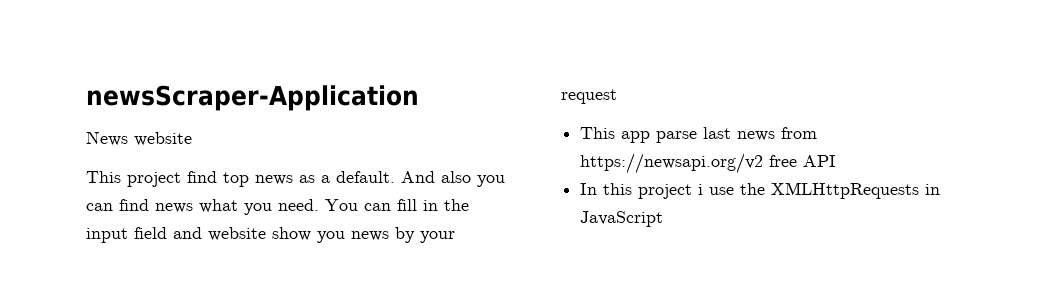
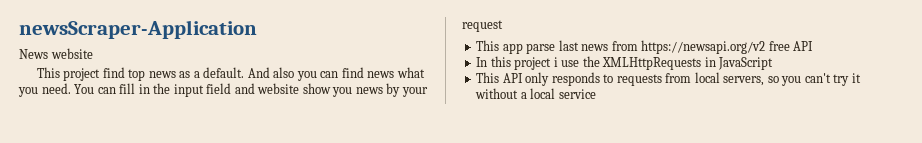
+ This API only responds to requests from local servers, so you can't try it without a local service

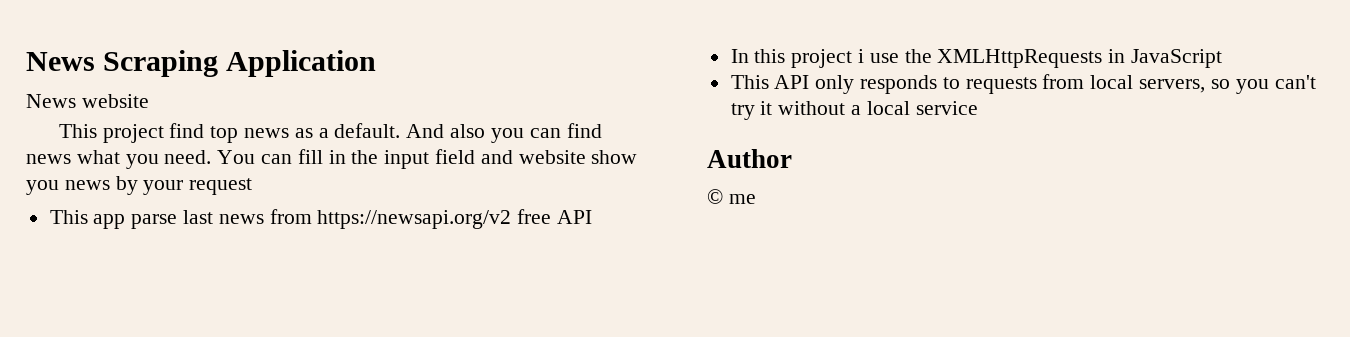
- newsScraper-Application
+ News Scraping Application
+ Author
+ © me

